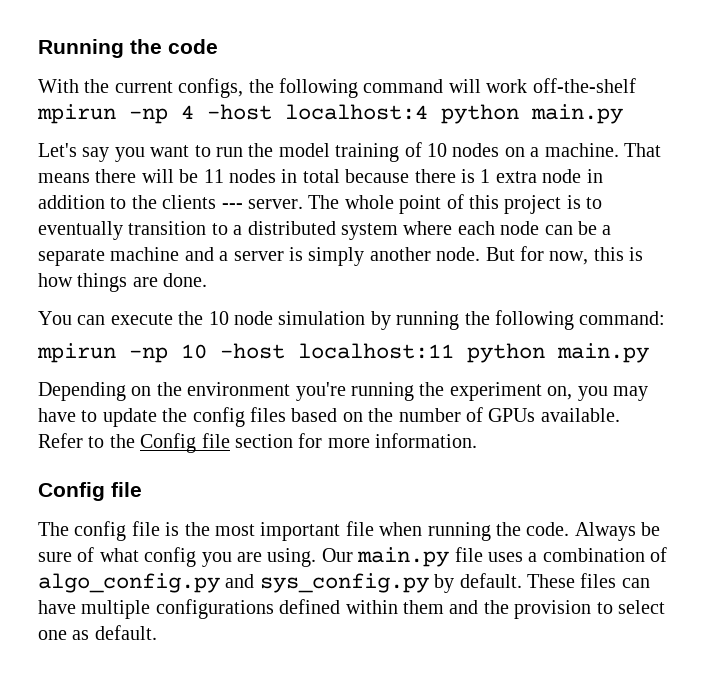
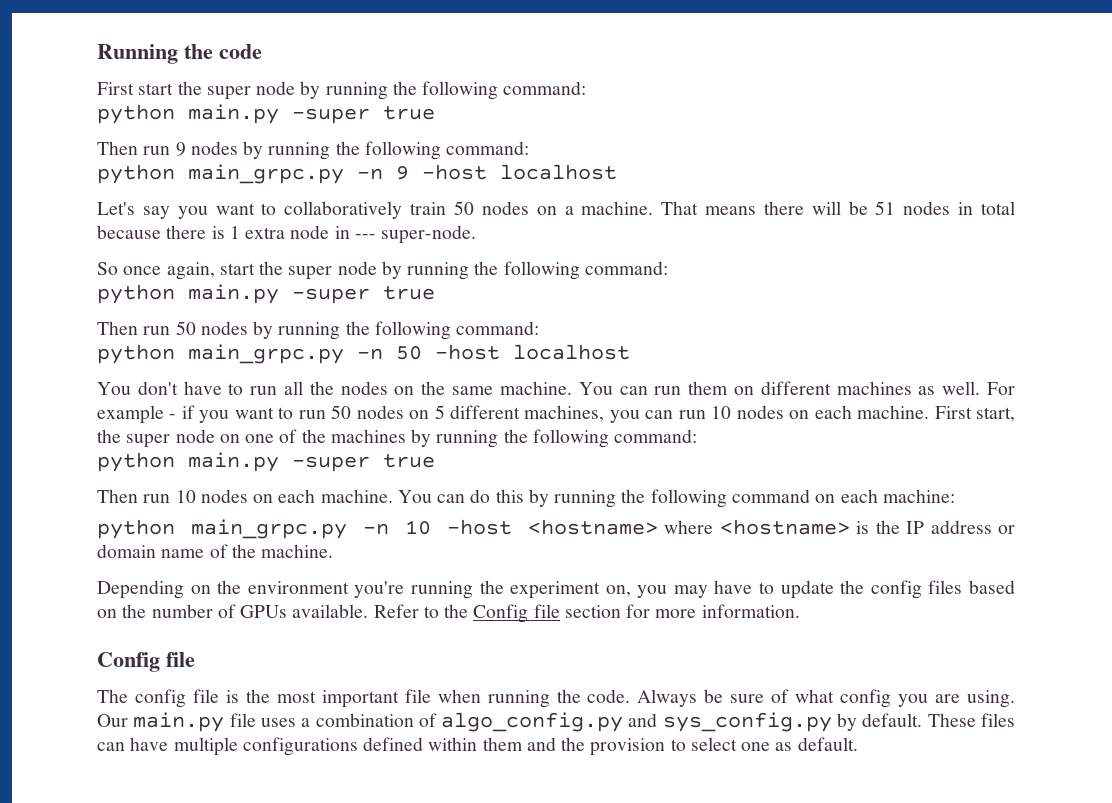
- With the current configs, the following command will work off-the-shelf mpirun -np 4 -host localhost:4 python main.py
+ First start the super node by running the following command:
+ python main.py -super true
+ Then run 9 nodes by running the following command:
+ python main_grpc.py -n 9 -host localhost
- Let's say you want to run the model training of 10 nodes on a machine.
+ Let's say you want to collaboratively train 50 nodes on a machine.
- That means there will be 11 nodes in total because there is 1 extra node in addition to the clients --- server. The whole point of this project is to eventually transition to a distributed system where each node can be a separate machine and a server is simply another node. But for now, this is how things are done.
- You can execute the 10 node simulation by running the following command:
- mpirun -np 10 -host localhost:11 python main.py
+ That means there will be 51 nodes in total because there is 1 extra node in --- super-node.
+ So once again, start the super node by running the following command:
+ python main.py -super true
+ Then run 50 nodes by running the following command:
+ python main_grpc.py -n 50 -host localhost
+ You don't have to run all the nodes on the same machine. You can run them on different machines as well. For example - if you want to run 50 nodes on 5 different machines, you can run 10 nodes on each machine. First start, the super node on one of the machines by running the following command:
+ python main.py -super true
+ Then run 10 nodes on each machine. You can do this by running the following command on each machine:
+ python main_grpc.py -n 10 -host <hostname> where <hostname> is the IP address or domain name of the machine.

